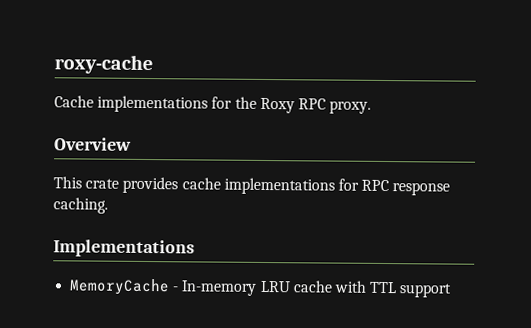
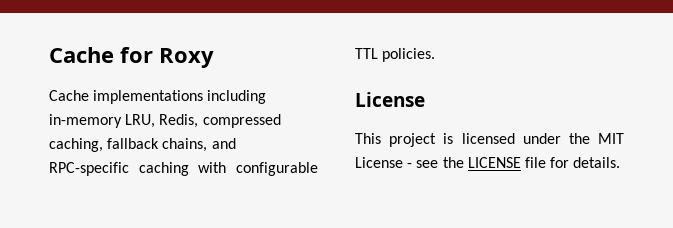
- roxy-cache
+ Cache for Roxy
- Cache implementations for the Roxy RPC proxy.
- Overview
- This crate provides cache implementations for RPC response caching.
- Implementations
- MemoryCache - In-memory LRU cache with TTL support
+ Cache implementations including in-memory LRU, Redis, compressed caching, fallback chains, and RPC-specific caching with configurable TTL policies.
+ License
+ This project is licensed under the MIT License - see the LICENSE file for details.

